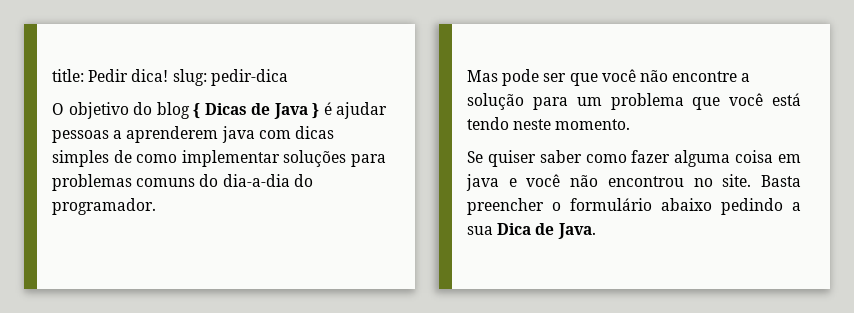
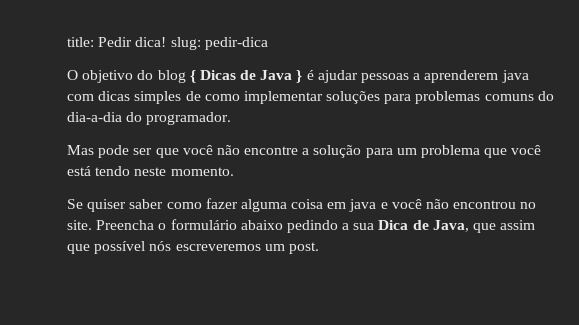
- Basta preencher o formulário abaixo pedindo a sua Dica de Java.
+ Preencha o formulário abaixo pedindo a sua Dica de Java, que assim que possível nós escreveremos um post.

